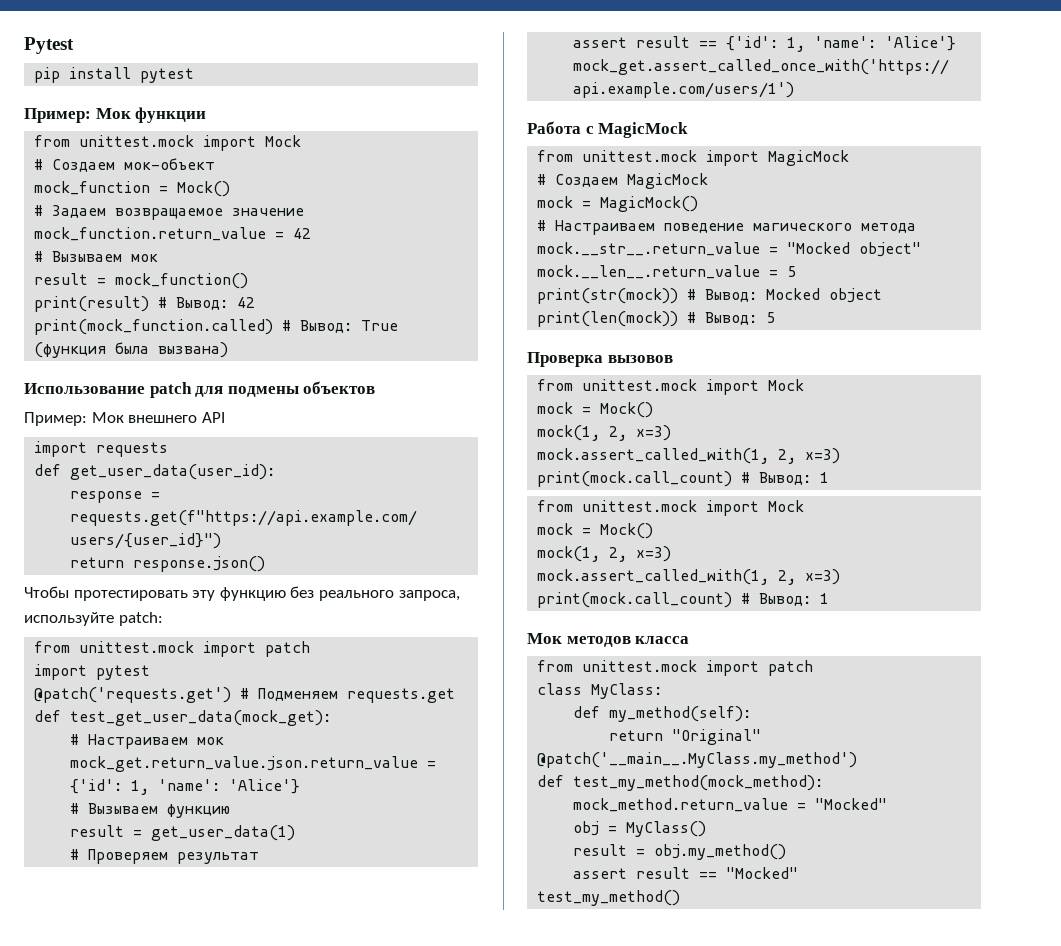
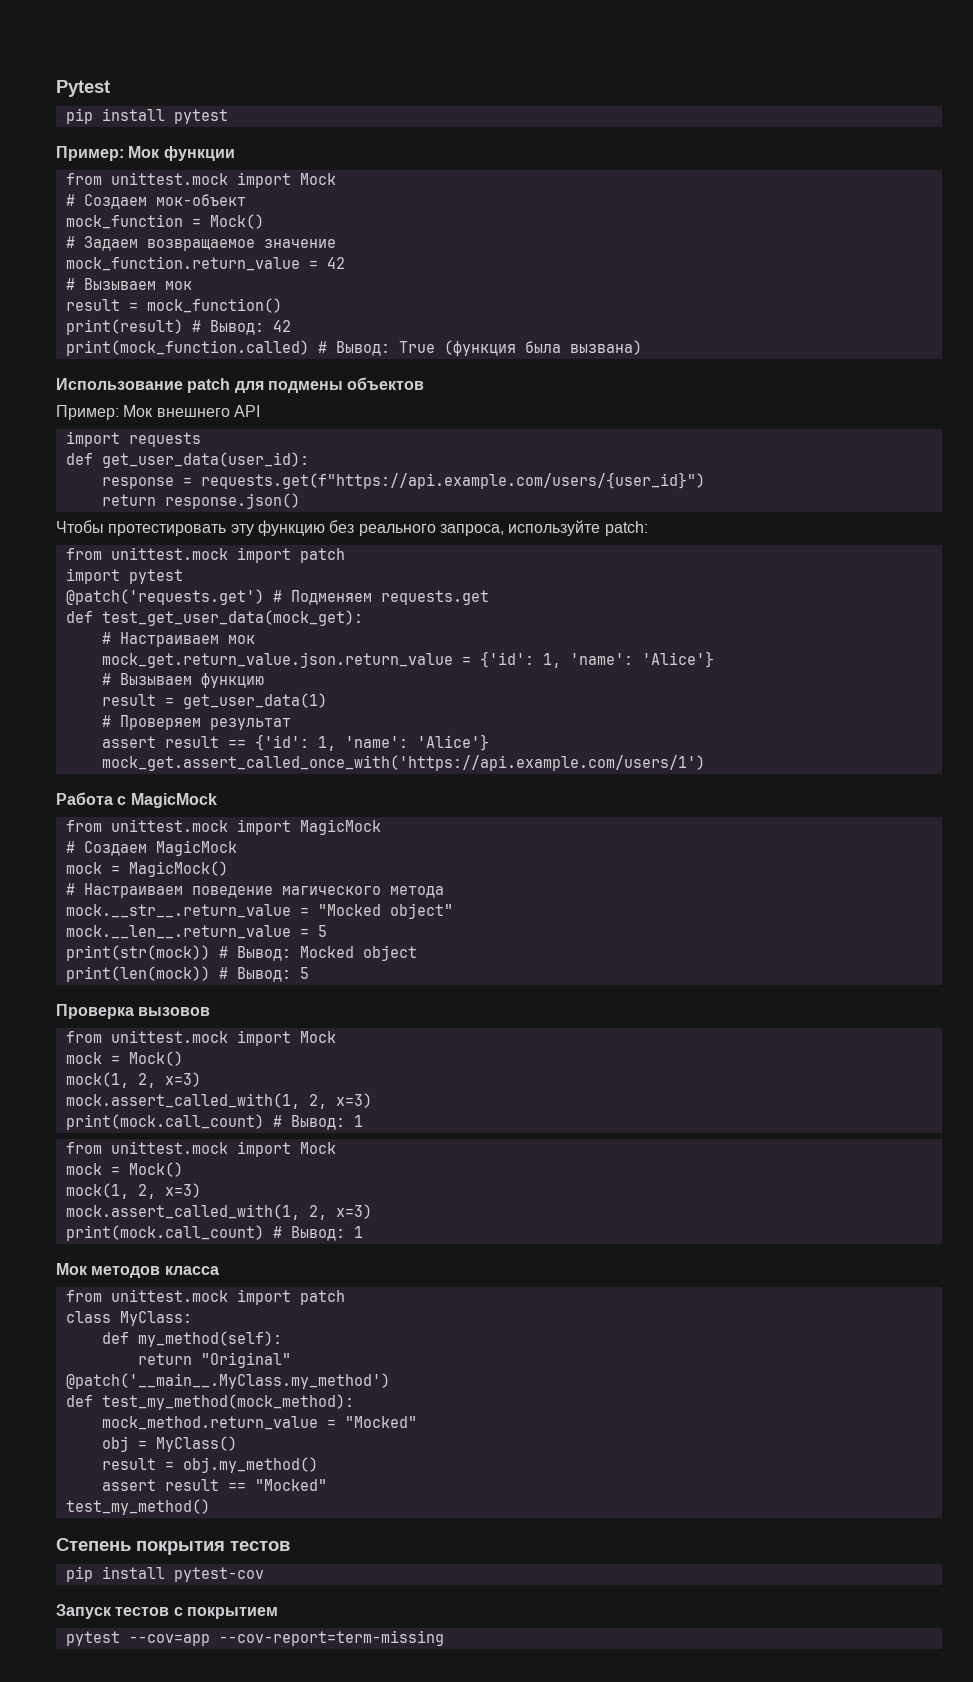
+ Степень покрытия тестов
+ pip install pytest-cov
+ Запуск тестов с покрытием
+ pytest --cov=app --cov-report=term-missing

